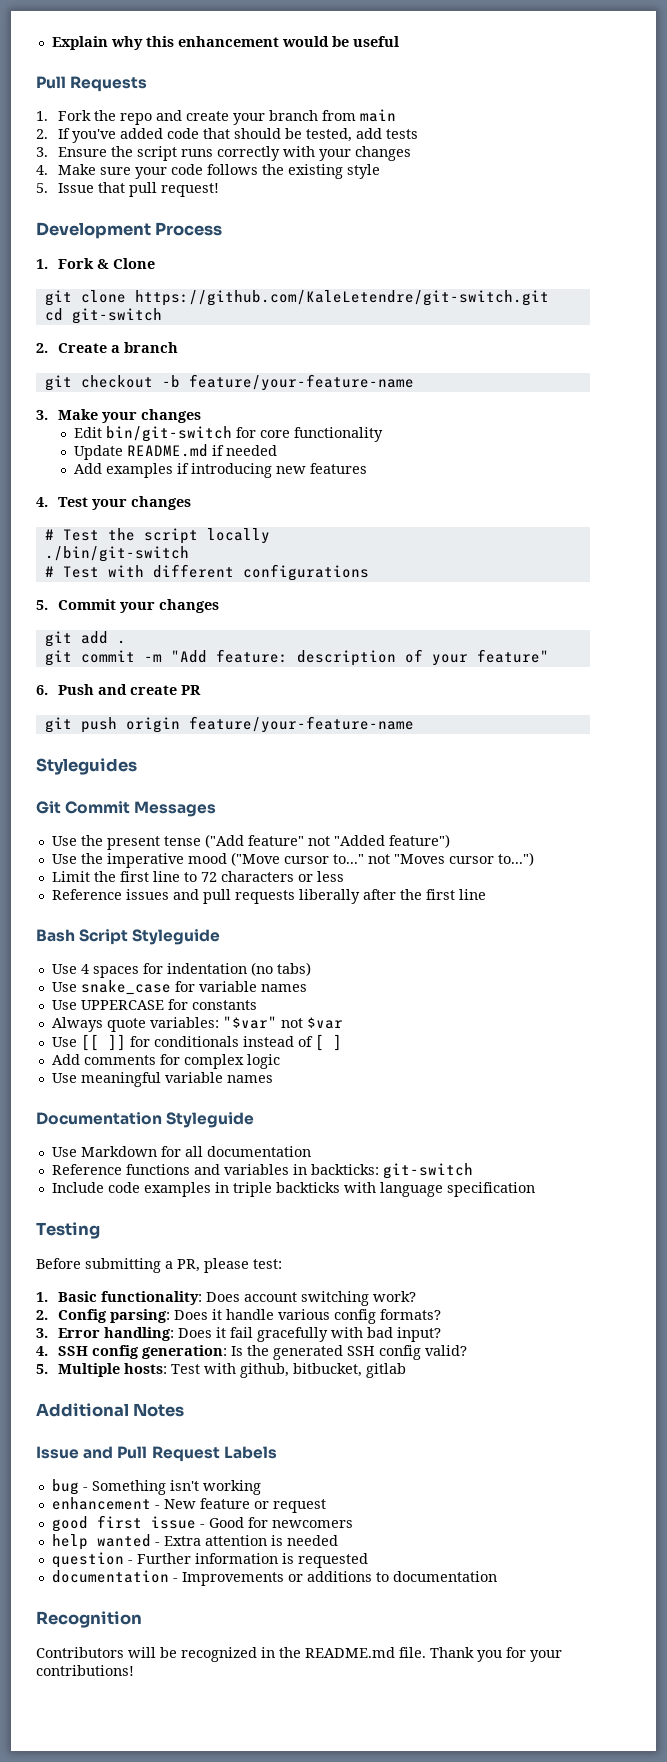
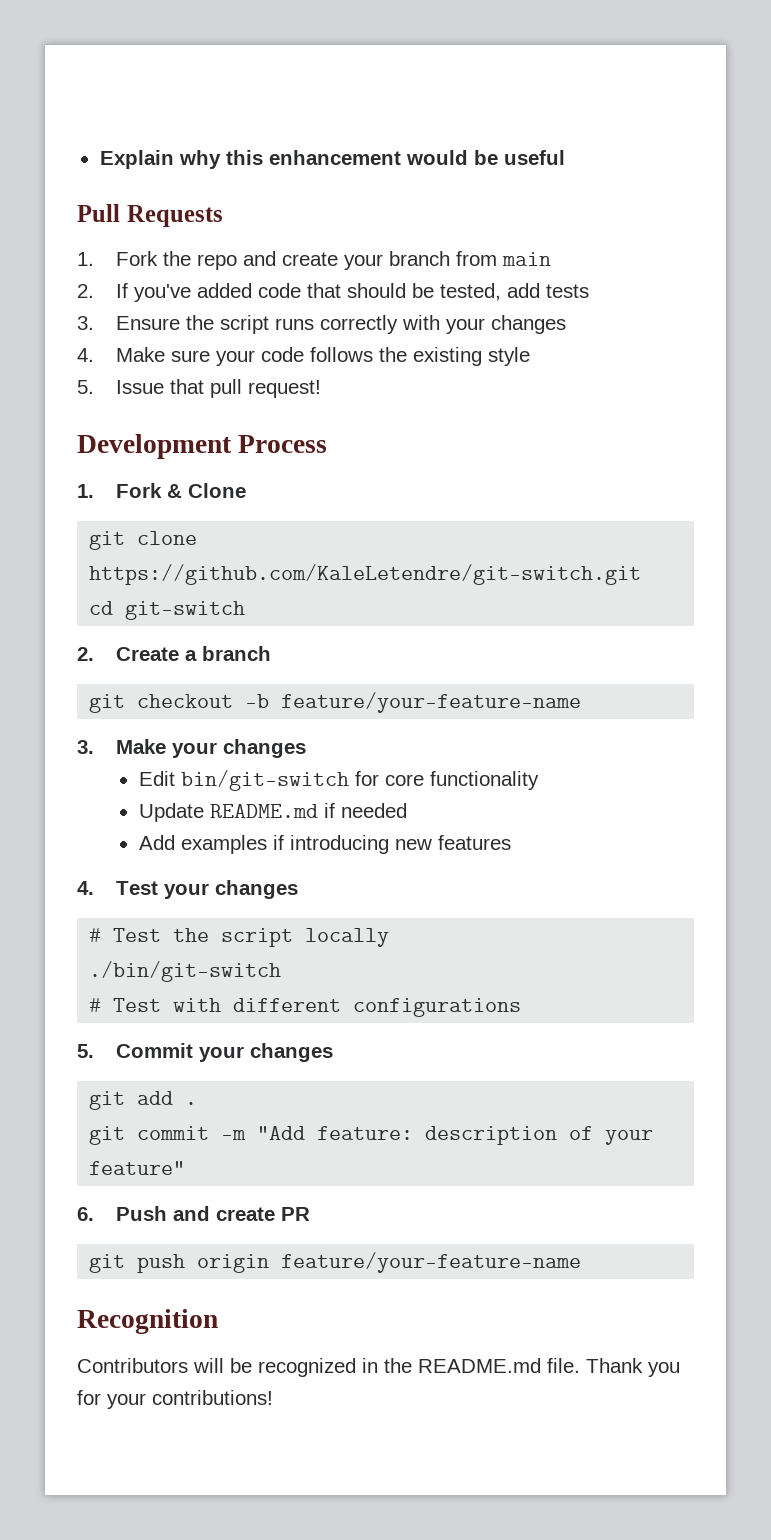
- Styleguides
- Git Commit Messages
- Use the present tense ("Add feature" not "Added feature")
- Use the imperative mood ("Move cursor to..." not "Moves cursor to...")
- Limit the first line to 72 characters or less
- Reference issues and pull requests liberally after the first line
- Bash Script Styleguide
- Use 4 spaces for indentation (no tabs)
- Use snake_case for variable names
- Use UPPERCASE for constants
- Always quote variables: "$var" not $var
- Use [[ ]] for conditionals instead of [ ]
- Add comments for complex logic
- Use meaningful variable names
- Documentation Styleguide
- Use Markdown for all documentation
- Reference functions and variables in backticks: git-switch
- Include code examples in triple backticks with language specification
- Testing
- Before submitting a PR, please test:
- 1. Basic functionality: Does account switching work?
- 2. Config parsing: Does it handle various config formats?
- 3. Error handling: Does it fail gracefully with bad input?
- 4. SSH config generation: Is the generated SSH config valid?
- 5. Multiple hosts: Test with github, bitbucket, gitlab
- Additional Notes
- Issue and Pull Request Labels
- bug - Something isn't working
- enhancement - New feature or request
- good first issue - Good for newcomers
- help wanted - Extra attention is needed
- question - Further information is requested
- documentation - Improvements or additions to documentation

